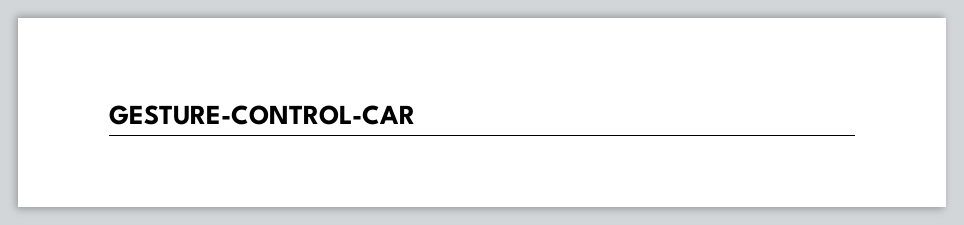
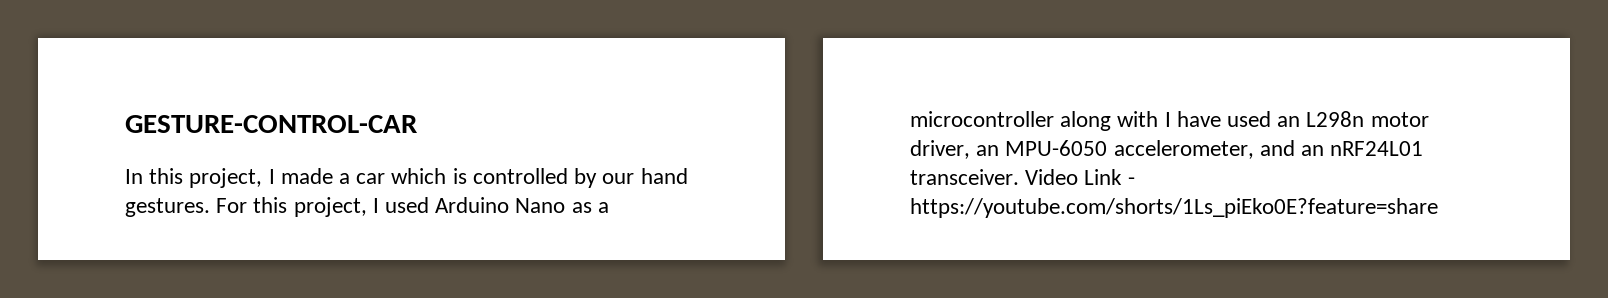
+ In this project, I made a car which is controlled by our hand gestures. For this project, I used Arduino Nano as a microcontroller along with I have used an L298n motor driver, an MPU-6050 accelerometer, and an nRF24L01 transceiver. Video Link - https://youtube.com/shorts/1Ls_piEko0E?feature=share

